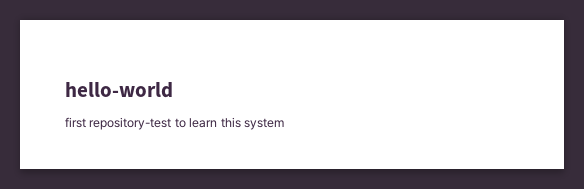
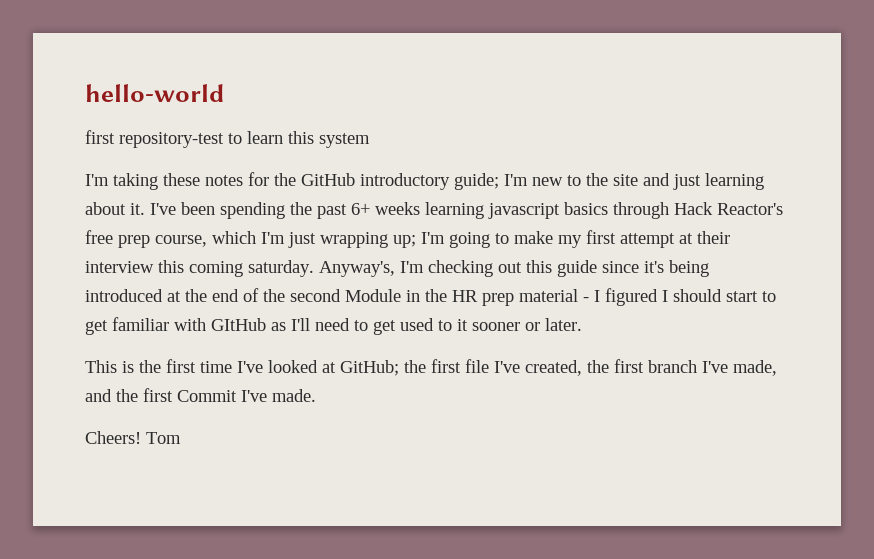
+ I'm taking these notes for the GitHub introductory guide; I'm new to the site and just learning about it. I've been spending the past 6+ weeks learning javascript basics through Hack Reactor's free prep course, which I'm just wrapping up; I'm going to make my first attempt at their interview this coming saturday. Anyway's, I'm checking out this guide since it's being introduced at the end of the second Module in the HR prep material - I figured I should start to get familiar with GItHub as I'll need to get used to it sooner or later.
+ This is the first time I've looked at GitHub; the first file I've created, the first branch I've made, and the first Commit I've made.
+ Cheers! Tom

